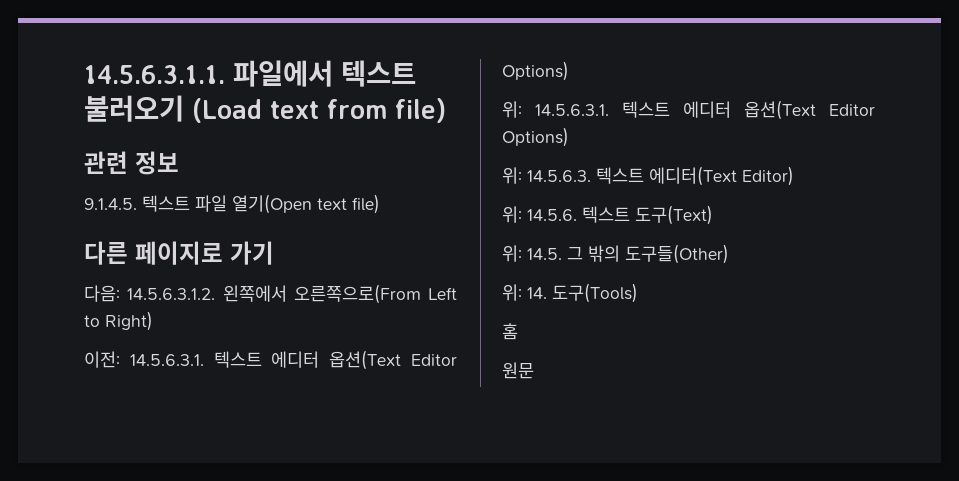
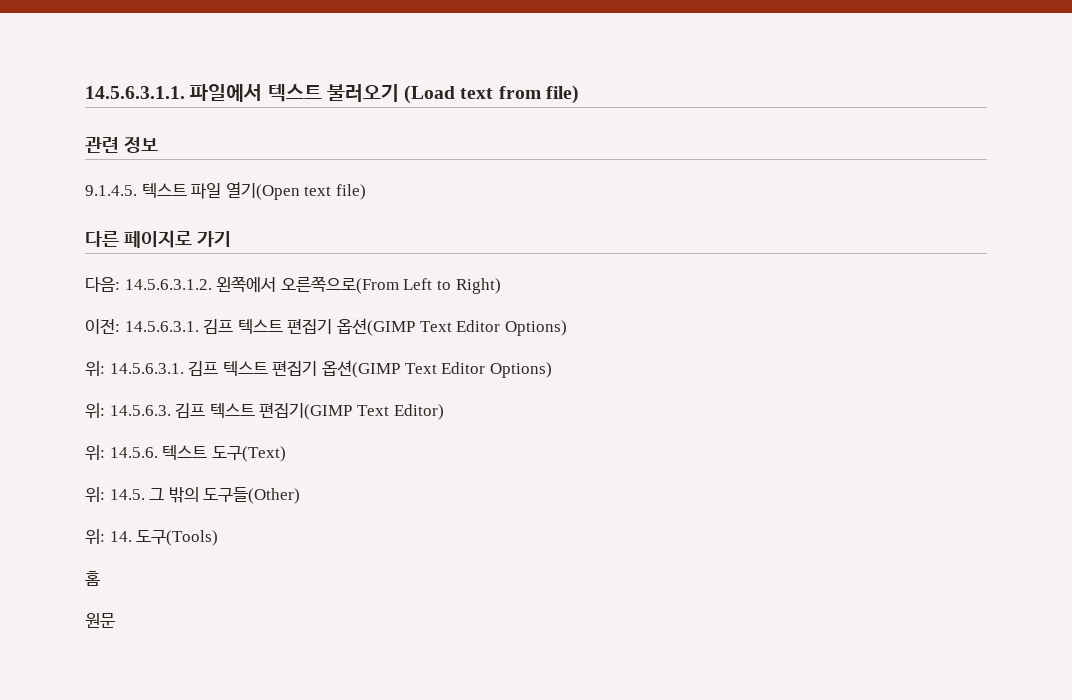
- 이전: 14.5.6.3.1. 텍스트 에디터 옵션(Text Editor Options)
+ 이전: 14.5.6.3.1. 김프 텍스트 편집기 옵션(GIMP Text Editor Options)
- 위: 14.5.6.3.1. 텍스트 에디터 옵션(Text Editor Options)
+ 위: 14.5.6.3.1. 김프 텍스트 편집기 옵션(GIMP Text Editor Options)
- 위: 14.5.6.3. 텍스트 에디터(Text Editor)
+ 위: 14.5.6.3. 김프 텍스트 편집기(GIMP Text Editor)

